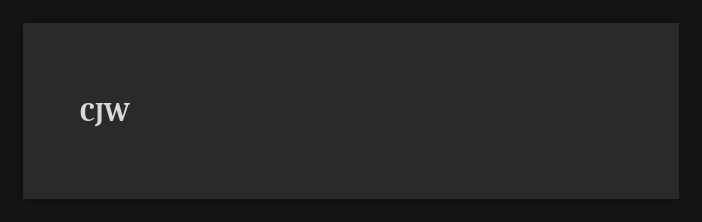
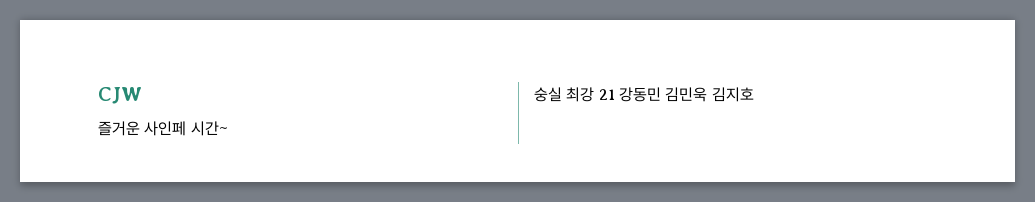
+ 즐거운 사인페 시간~
+ 숭실 최강 21 강동민 김민욱 김지호

